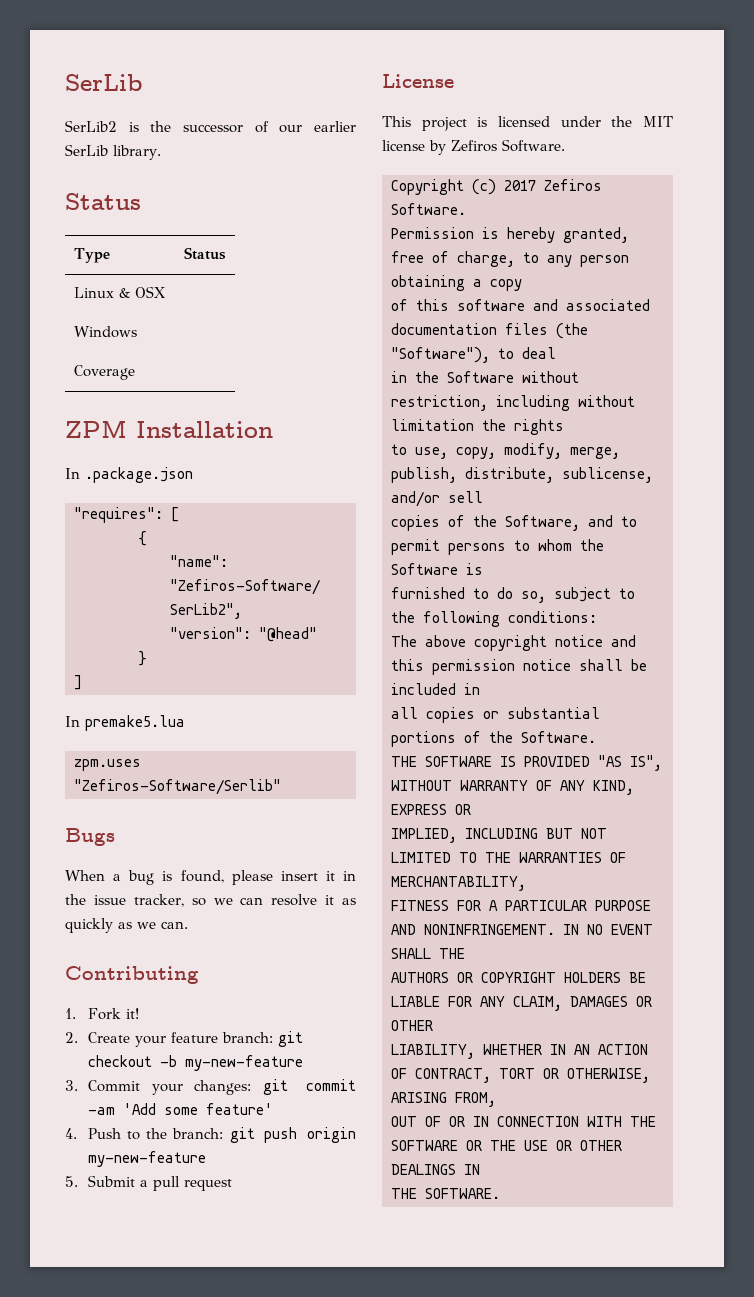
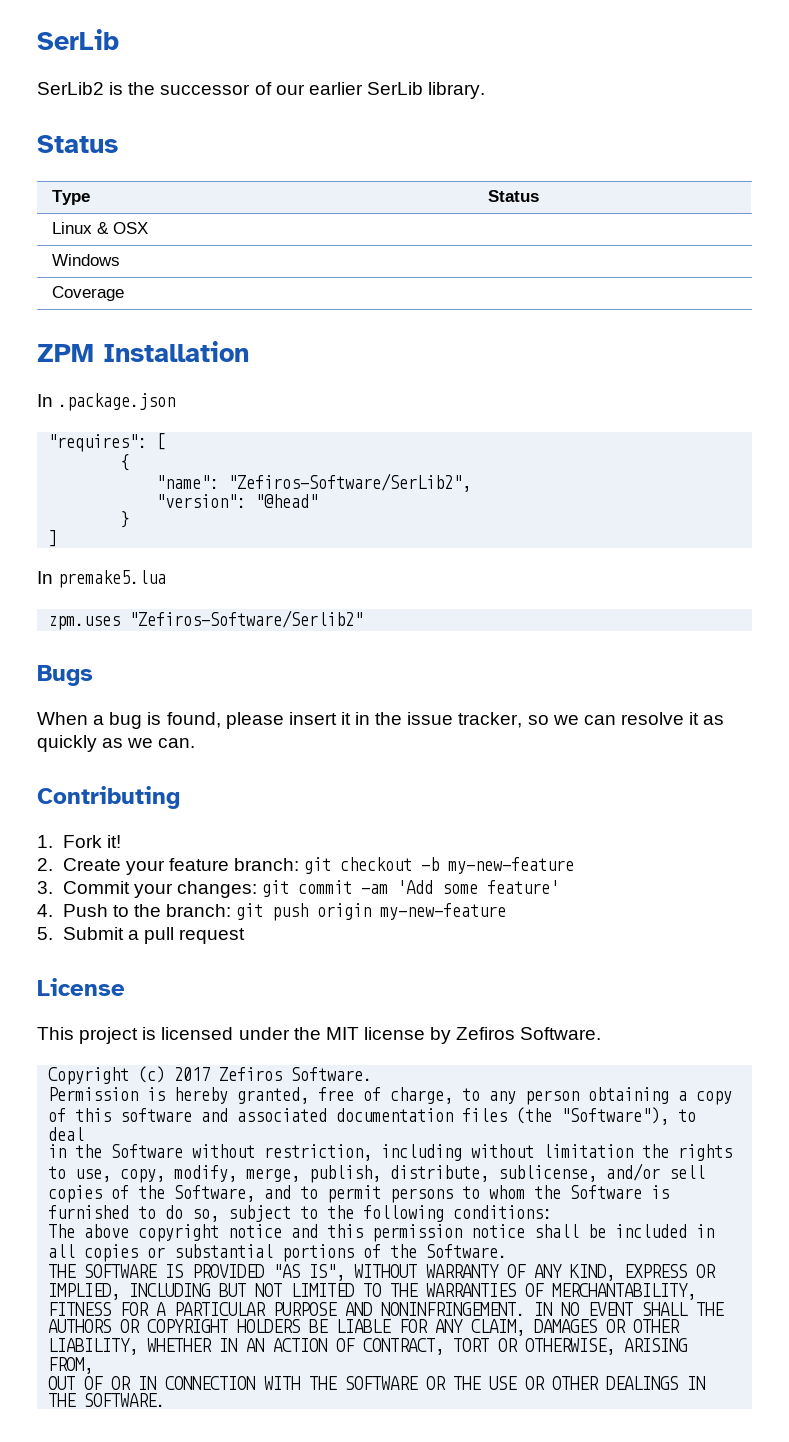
- zpm.uses "Zefiros-Software/Serlib"
+ zpm.uses "Zefiros-Software/Serlib2"

